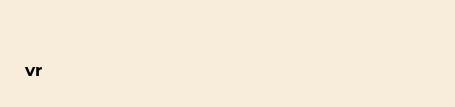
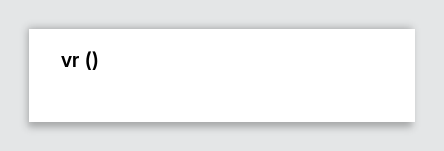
- vr
+ vr ()

